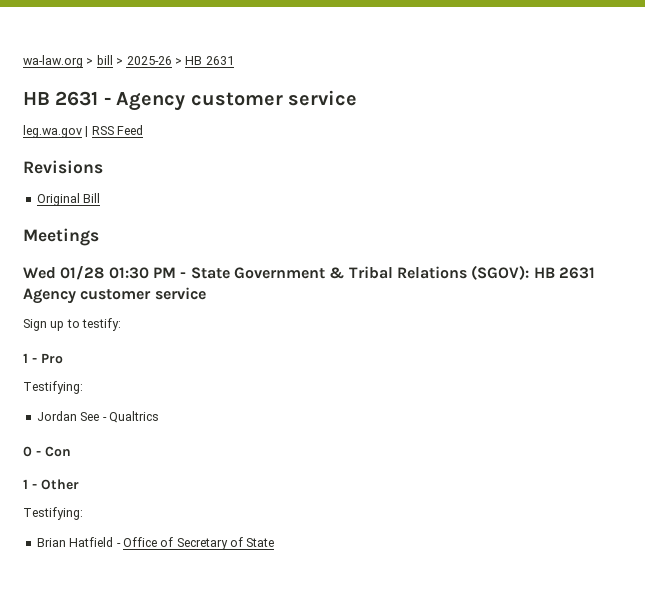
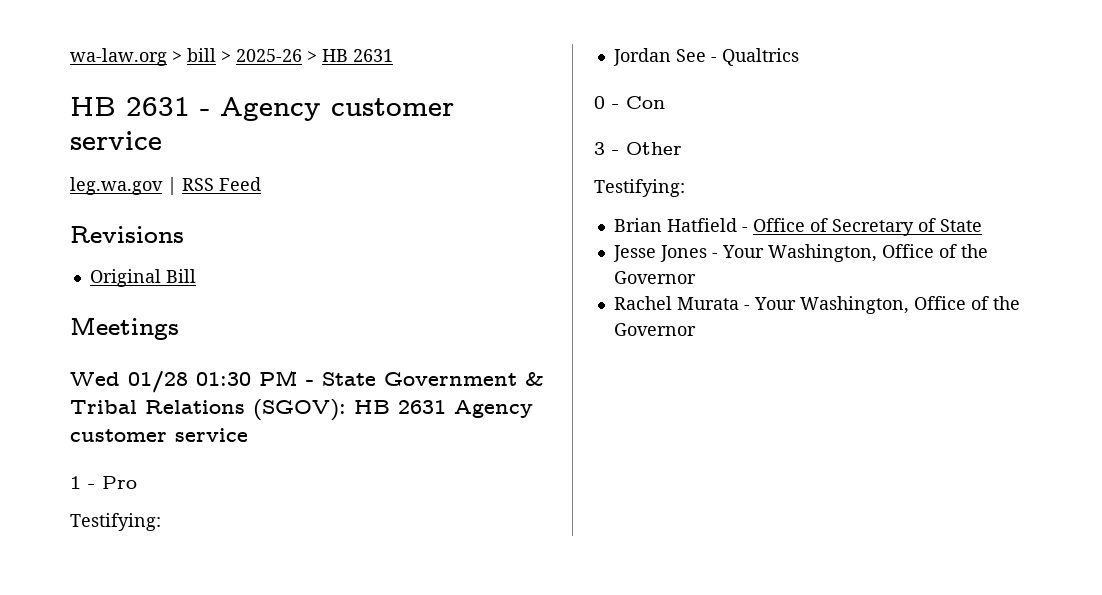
- Sign up to testify:
- 1 - Other
+ 3 - Other
+ Jesse Jones - Your Washington, Office of the Governor
+ Rachel Murata - Your Washington, Office of the Governor

